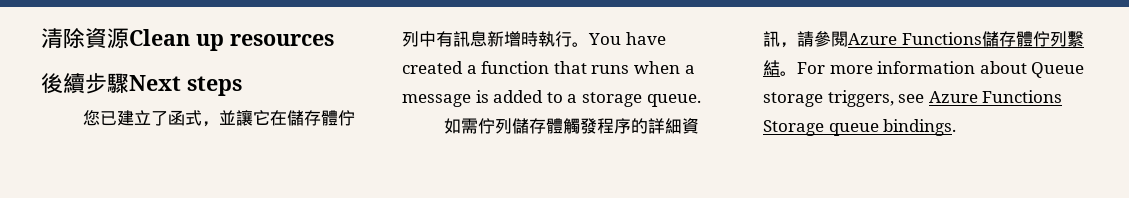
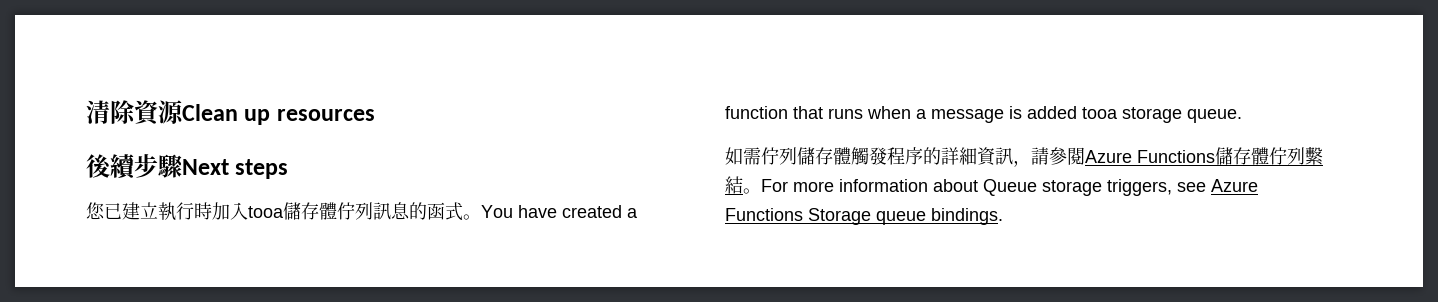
- 您已建立了函式，並讓它在儲存體佇列中有訊息新增時執行。
+ 您已建立執行時加入tooa儲存體佇列訊息的函式。
- You have created a function that runs when a message is added to a storage queue.
+ You have created a function that runs when a message is added tooa storage queue.

